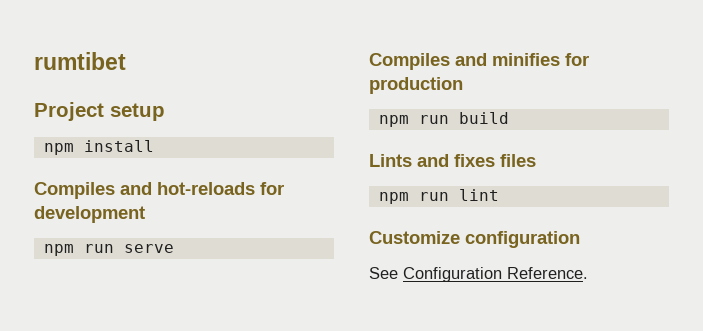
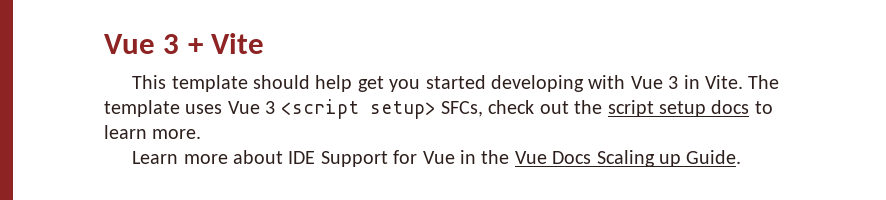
- rumtibet
- Project setup
- npm install
- Compiles and hot-reloads for development
- npm run serve
- Compiles and minifies for production
- npm run build
- Lints and fixes files
- npm run lint
- Customize configuration
- See Configuration Reference.
+ Vue 3 + Vite
+ This template should help get you started developing with Vue 3 in Vite. The template uses Vue 3 <script setup> SFCs, check out the script setup docs to learn more.
+ Learn more about IDE Support for Vue in the Vue Docs Scaling up Guide.

